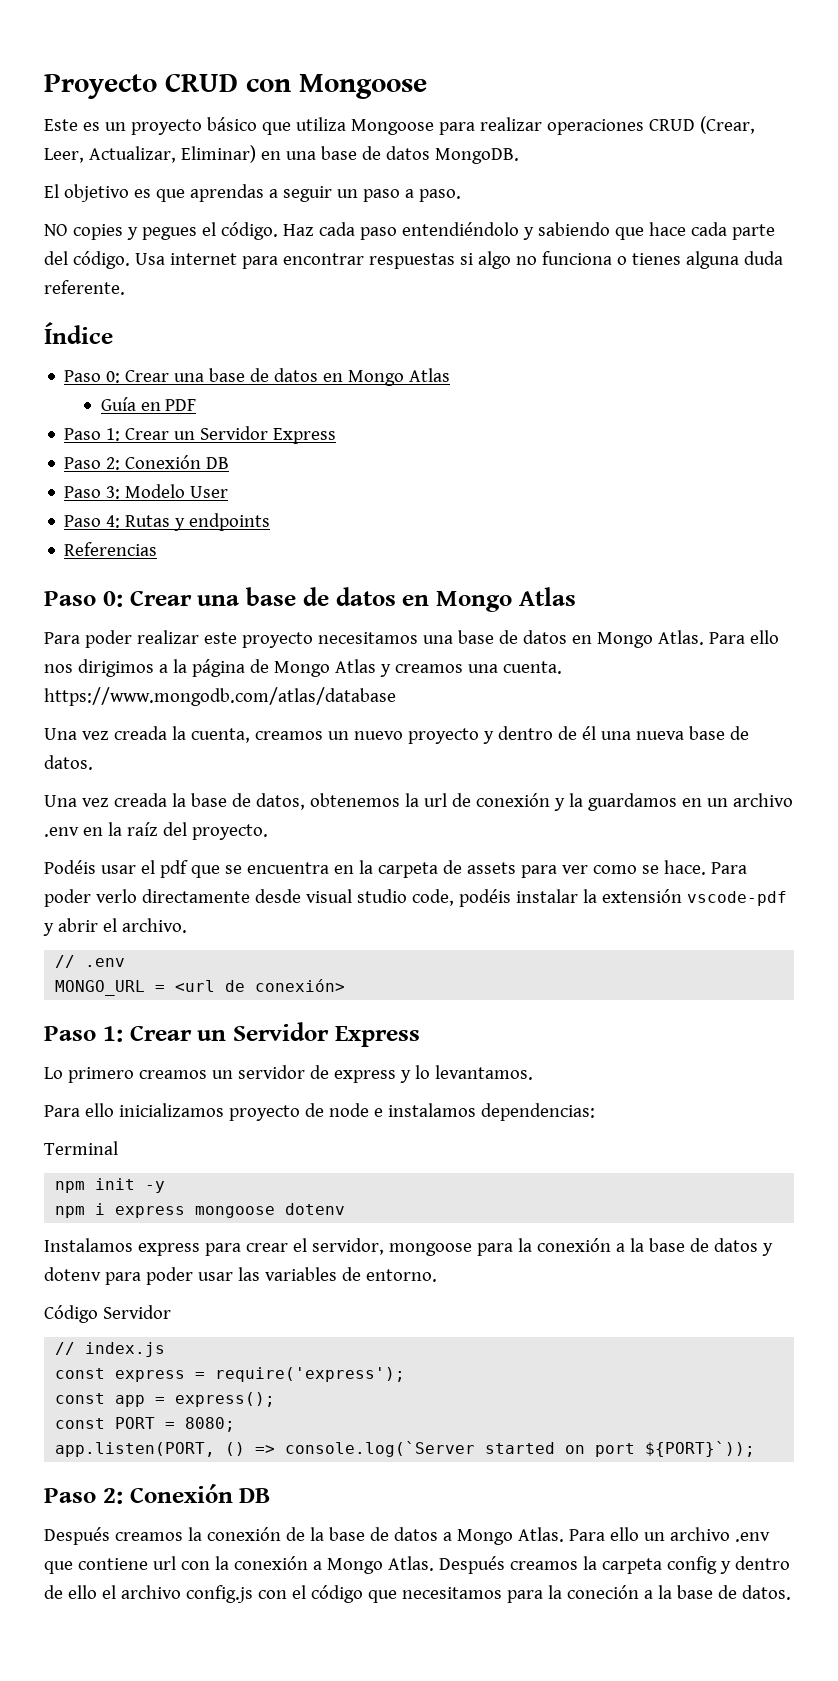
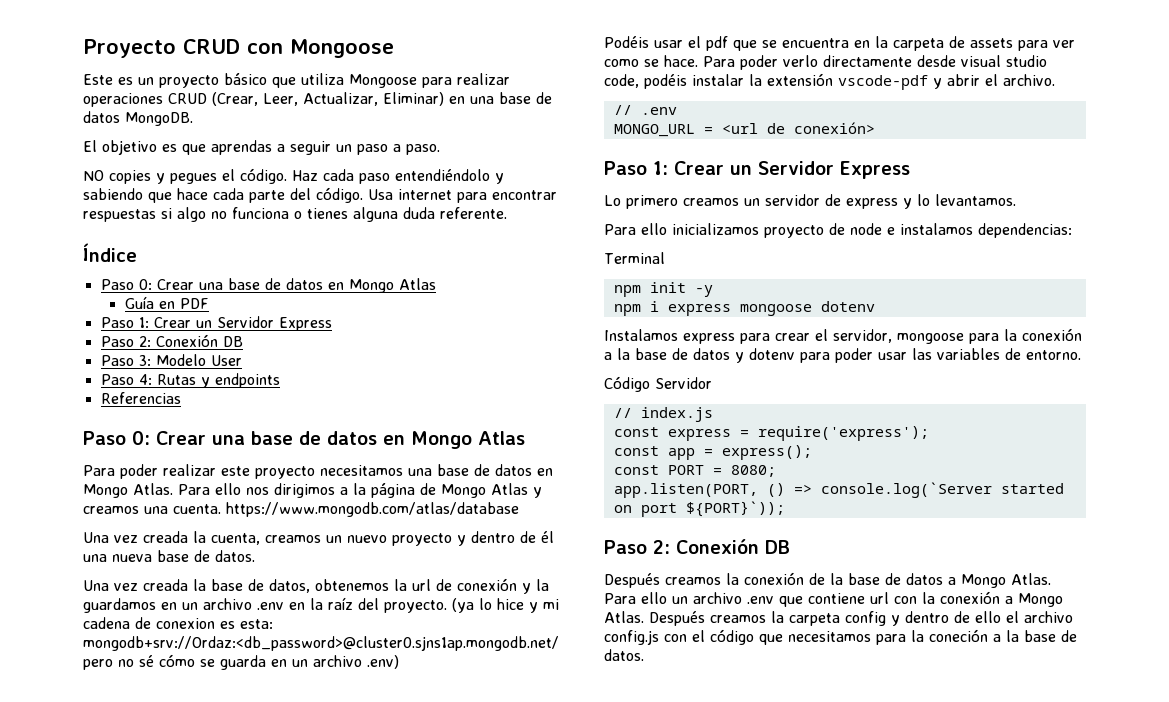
+ (ya lo hice y mi cadena de conexion es esta: mongodb+srv://Ordaz:<db_password>@cluster0.sjns1ap.mongodb.net/ pero no sé cómo se guarda en un archivo .env)

